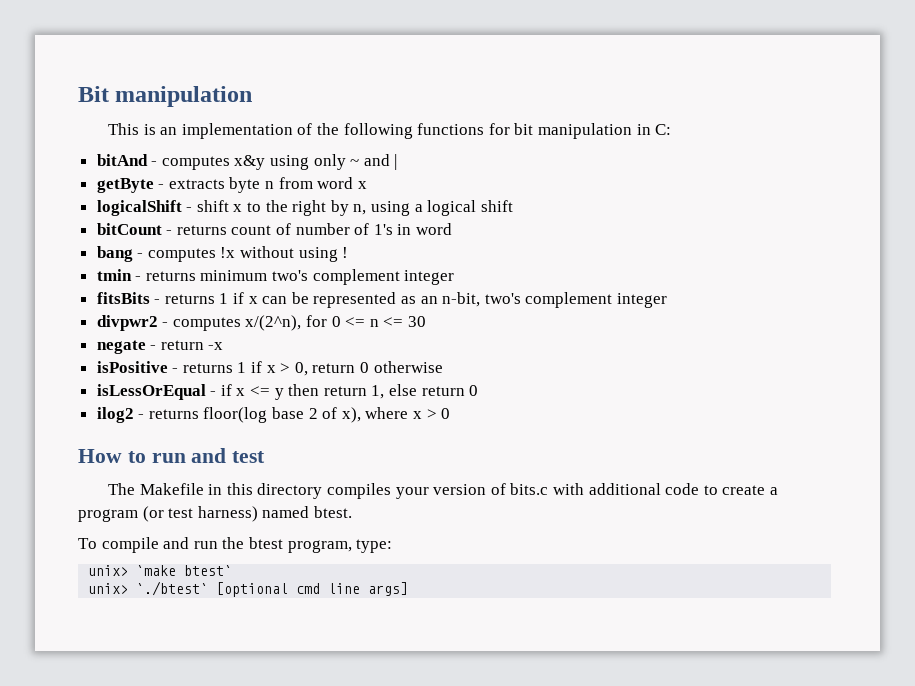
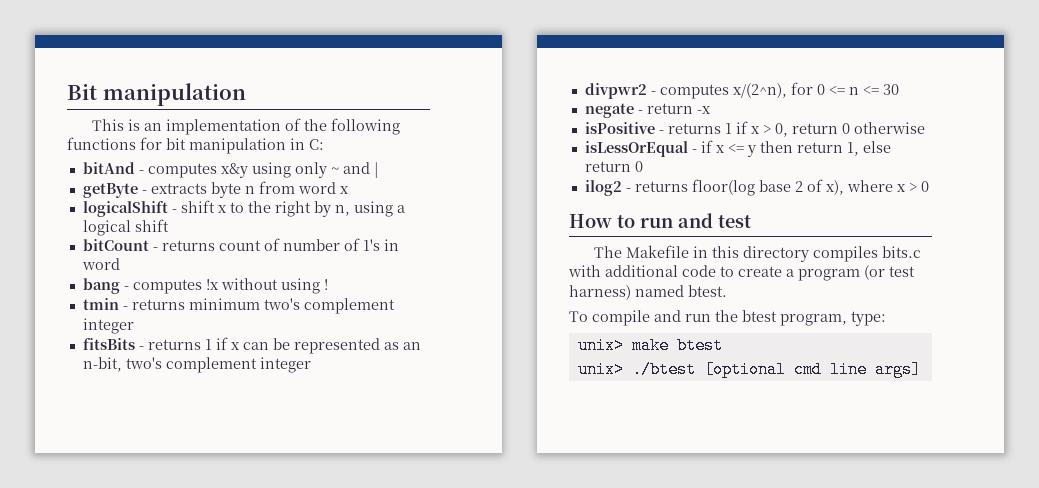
- The Makefile in this directory compiles your version of bits.c with additional code to create a program (or test harness) named btest.
+ The Makefile in this directory compiles bits.c with additional code to create a program (or test harness) named btest.
- unix> `make btest`
- unix> `./btest` [optional cmd line args]
+ unix> make btest
+ unix> ./btest [optional cmd line args]

